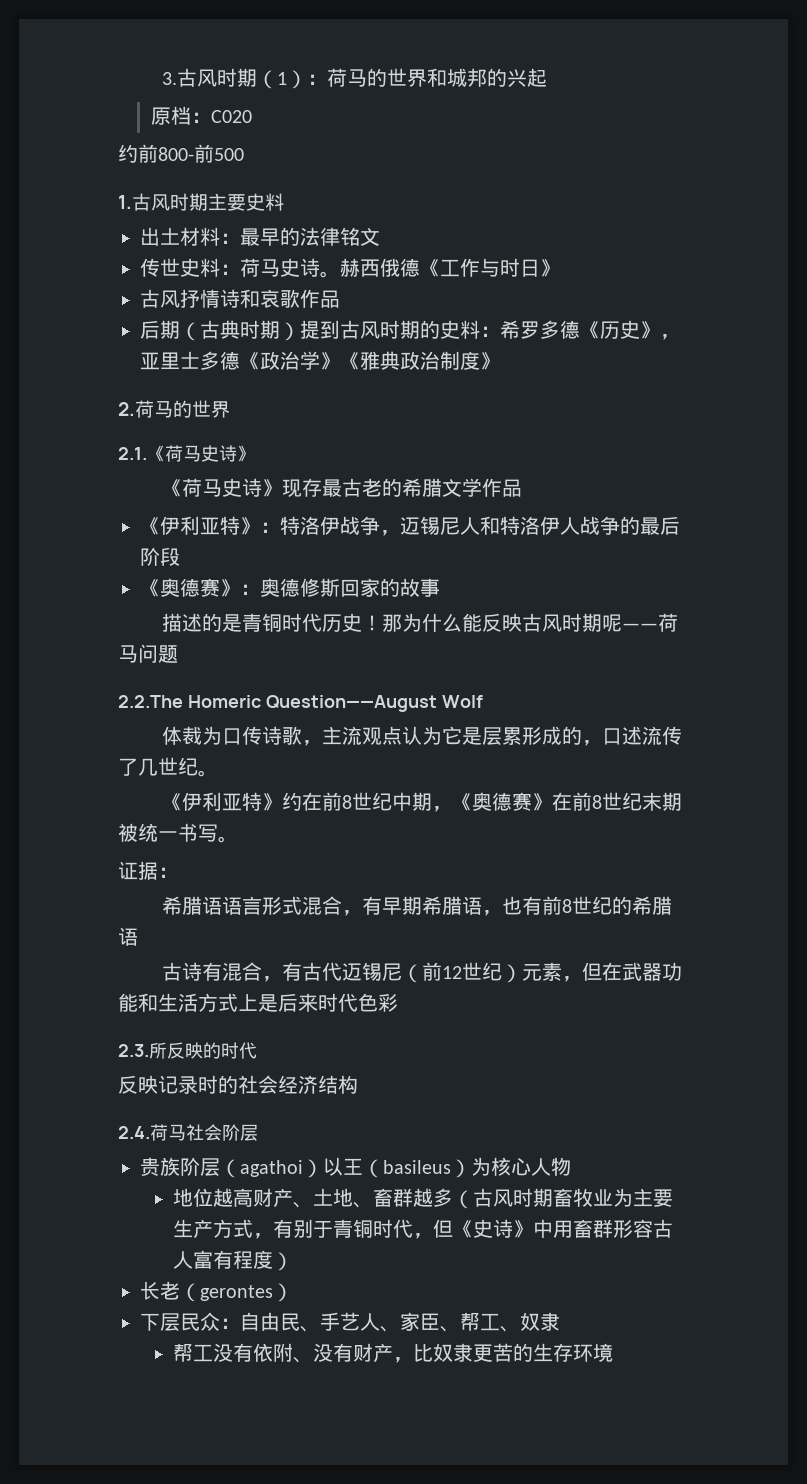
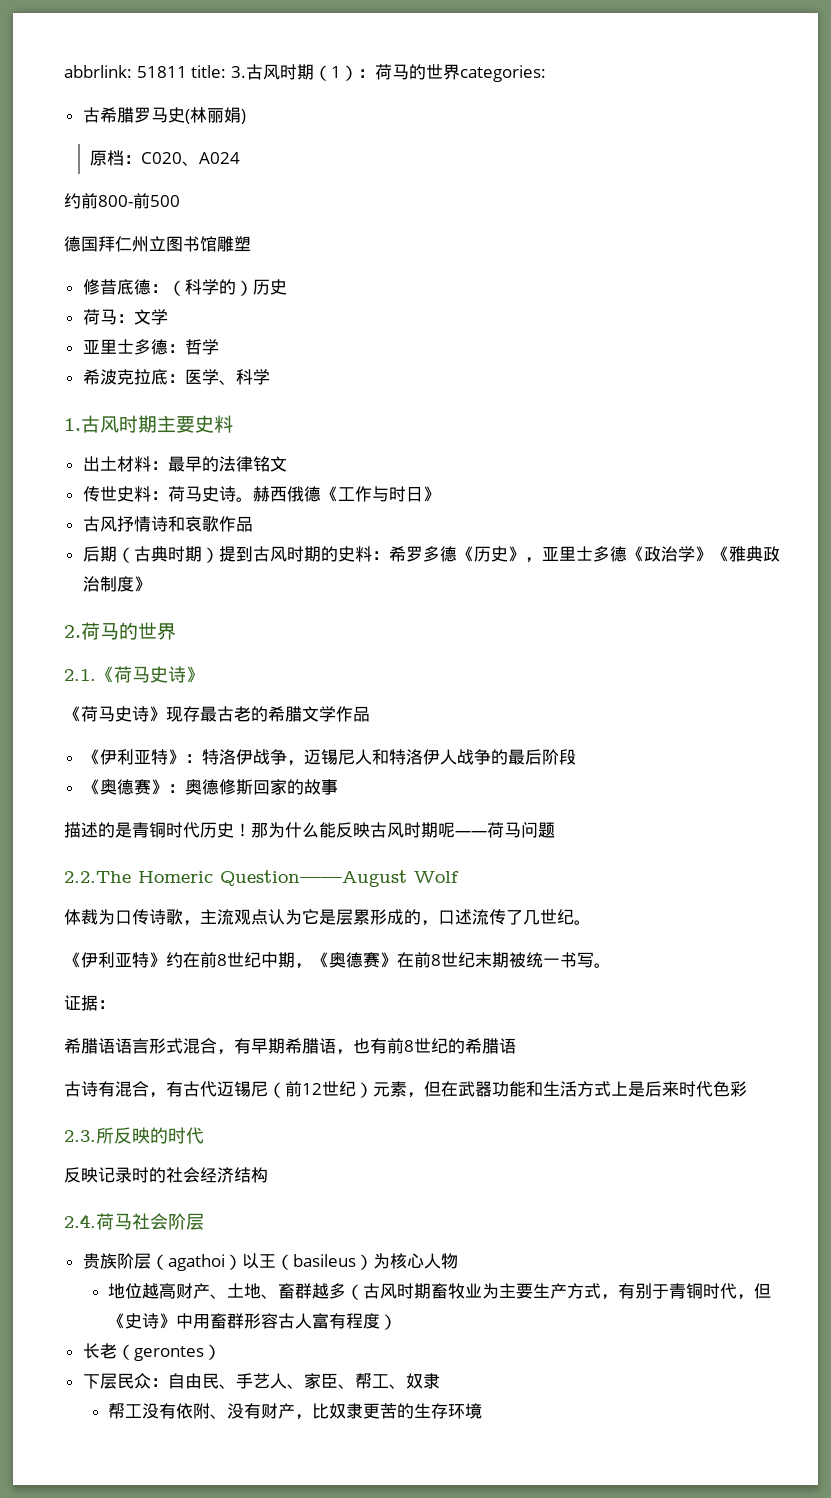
- 3.古风时期（1）：荷马的世界和城邦的兴起
+ abbrlink: 51811 title: 3.古风时期（1）：荷马的世界categories:
+ 古希腊罗马史(林丽娟)
- 原档：C020
+ 原档：C020、A024
+ 德国拜仁州立图书馆雕塑
+ 修昔底德：（科学的）历史
+ 荷马：文学
+ 亚里士多德：哲学
+ 希波克拉底：医学、科学

